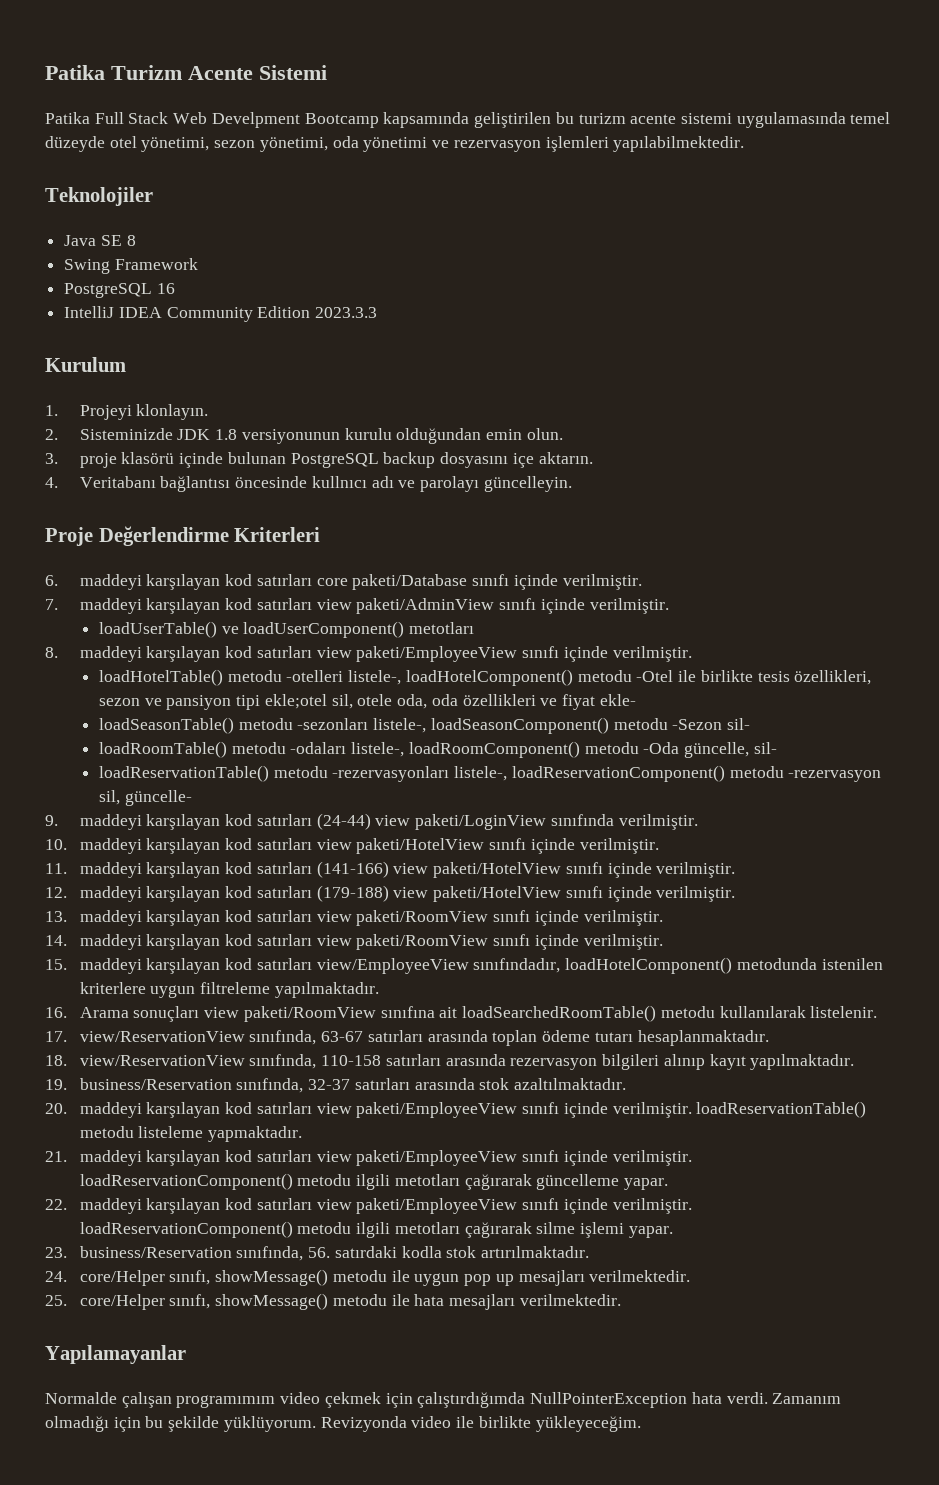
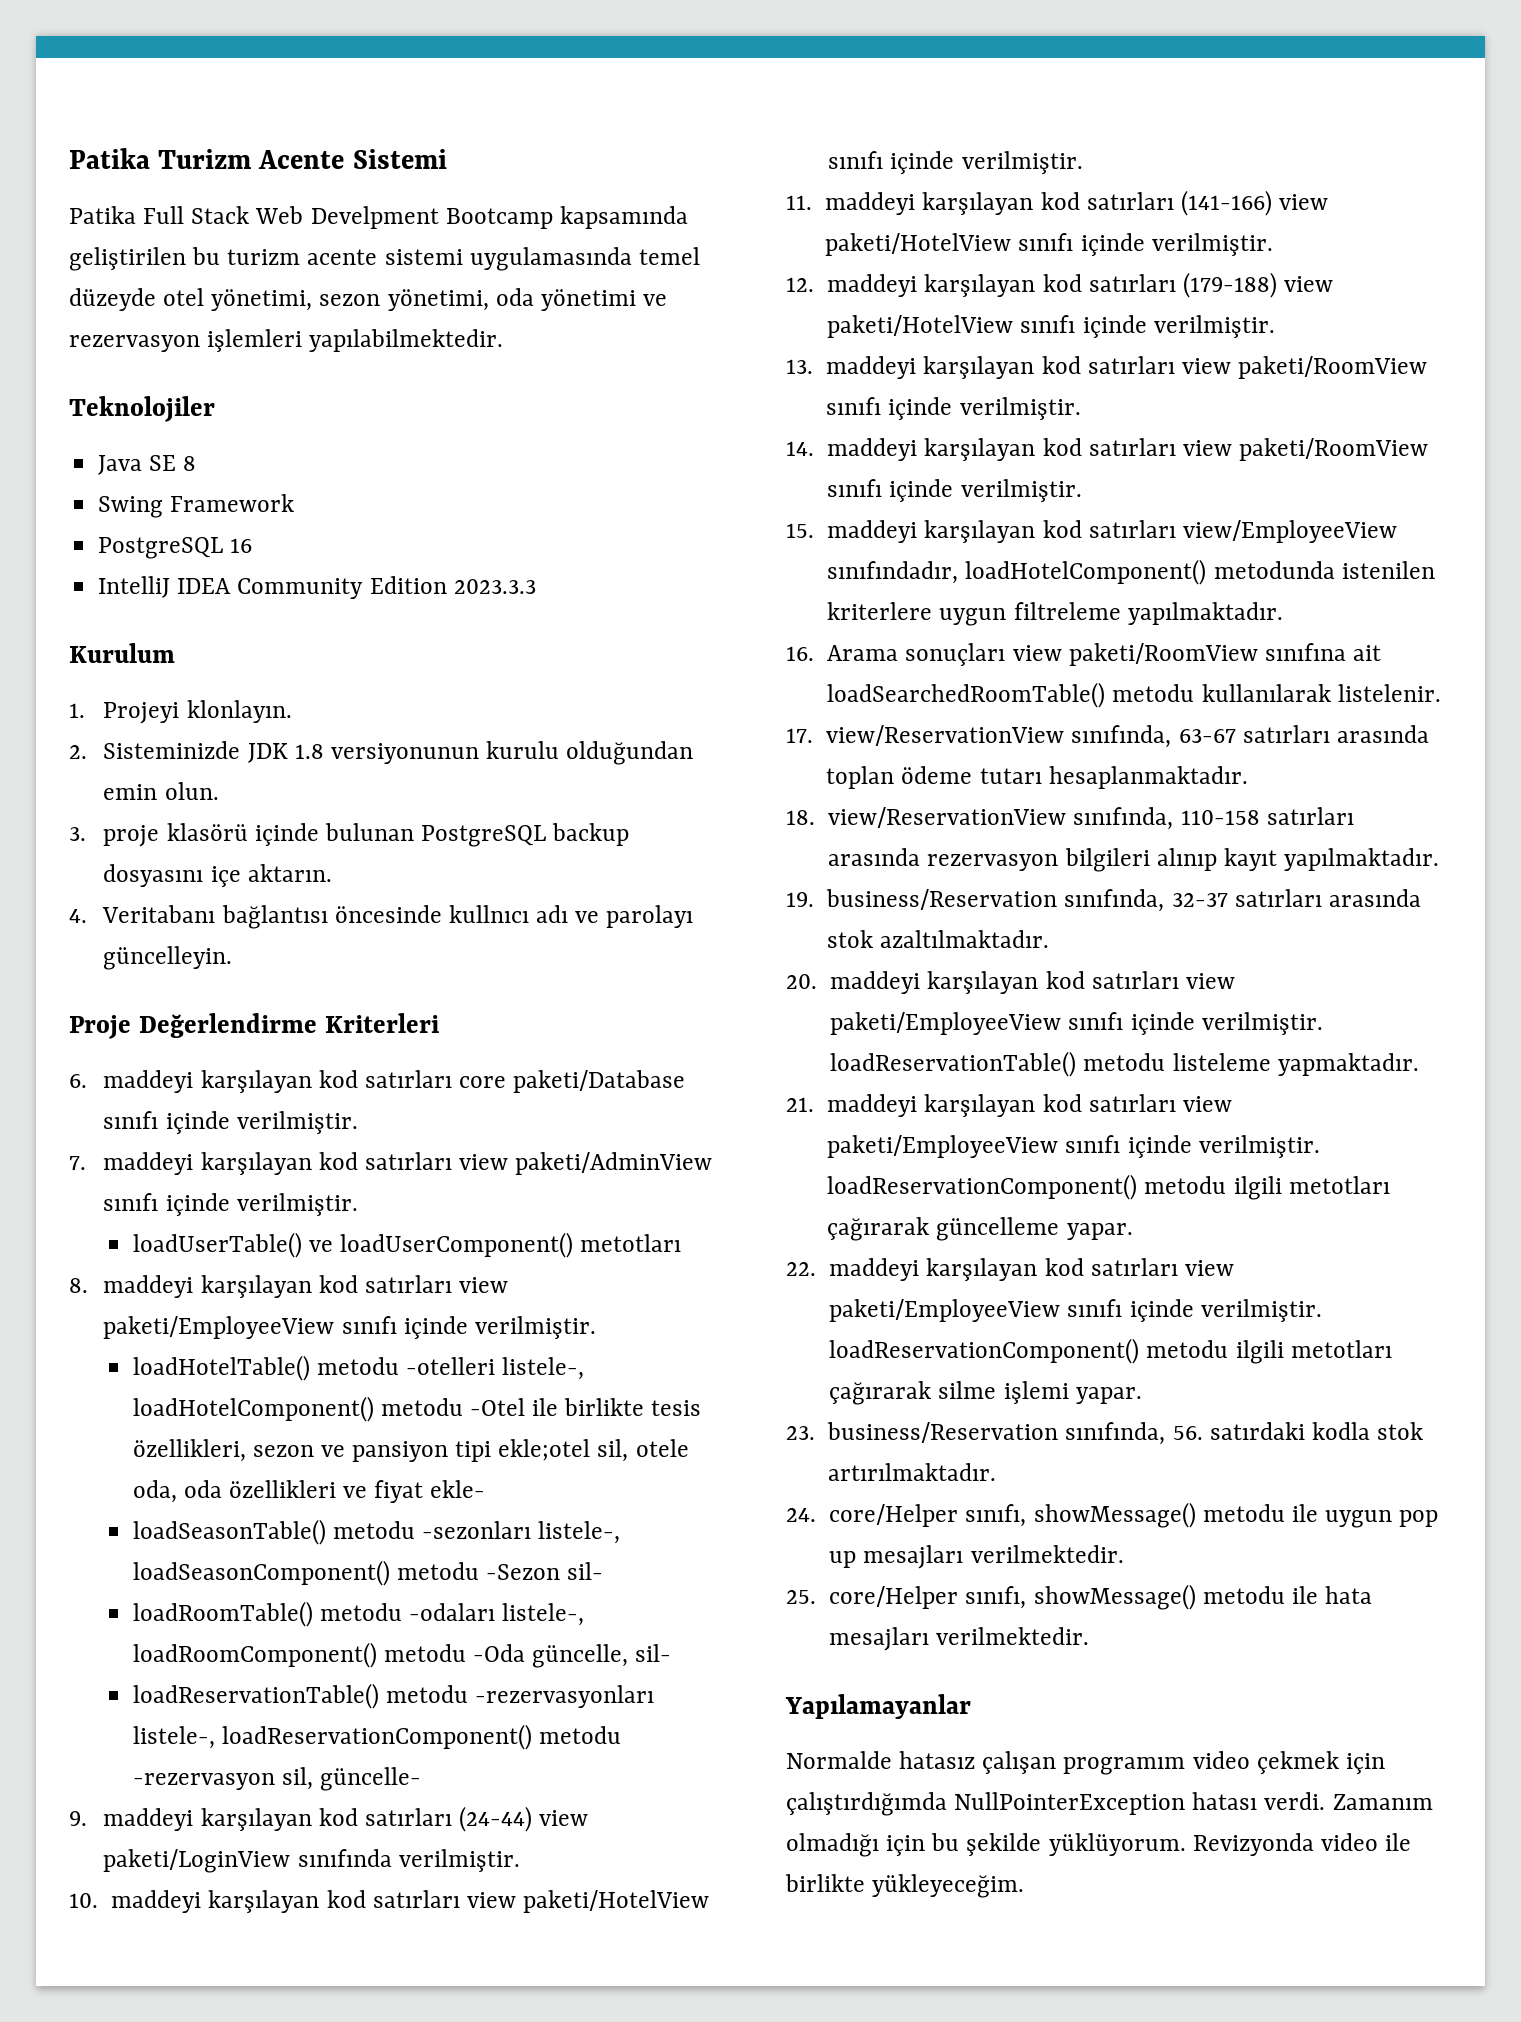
- Normalde çalışan programımım video çekmek için çalıştırdığımda NullPointerException hata verdi.
+ Normalde hatasız çalışan programım video çekmek için çalıştırdığımda NullPointerException hatası verdi.

